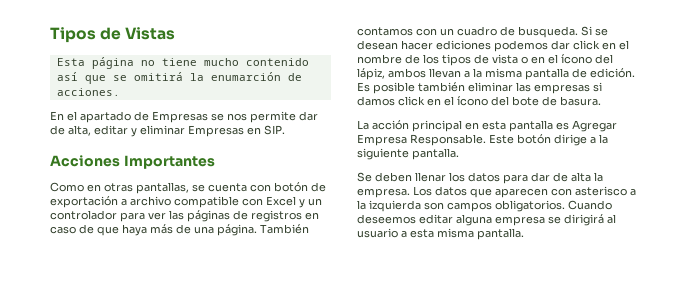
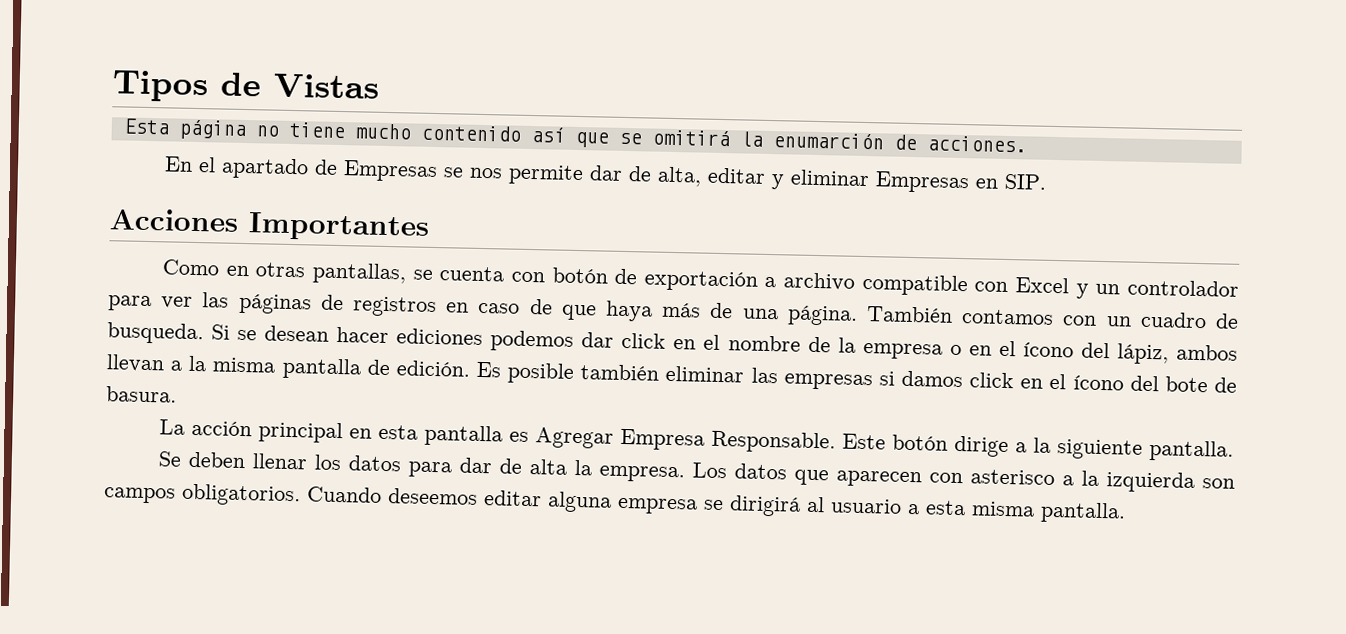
- Si se desean hacer ediciones podemos dar click en el nombre de los tipos de vista o en el ícono del lápiz, ambos llevan a la misma pantalla de edición.
+ Si se desean hacer ediciones podemos dar click en el nombre de la empresa o en el ícono del lápiz, ambos llevan a la misma pantalla de edición.

